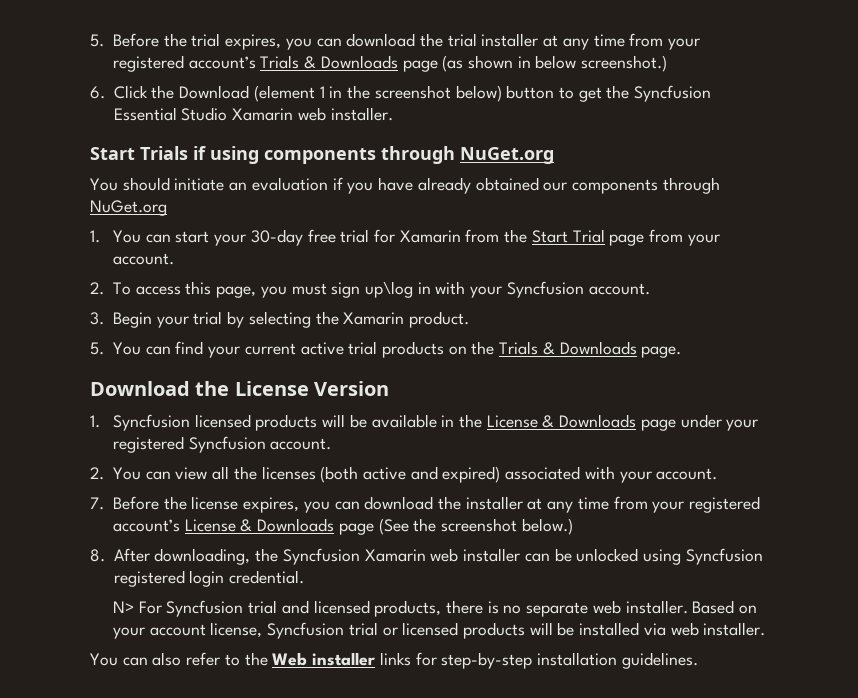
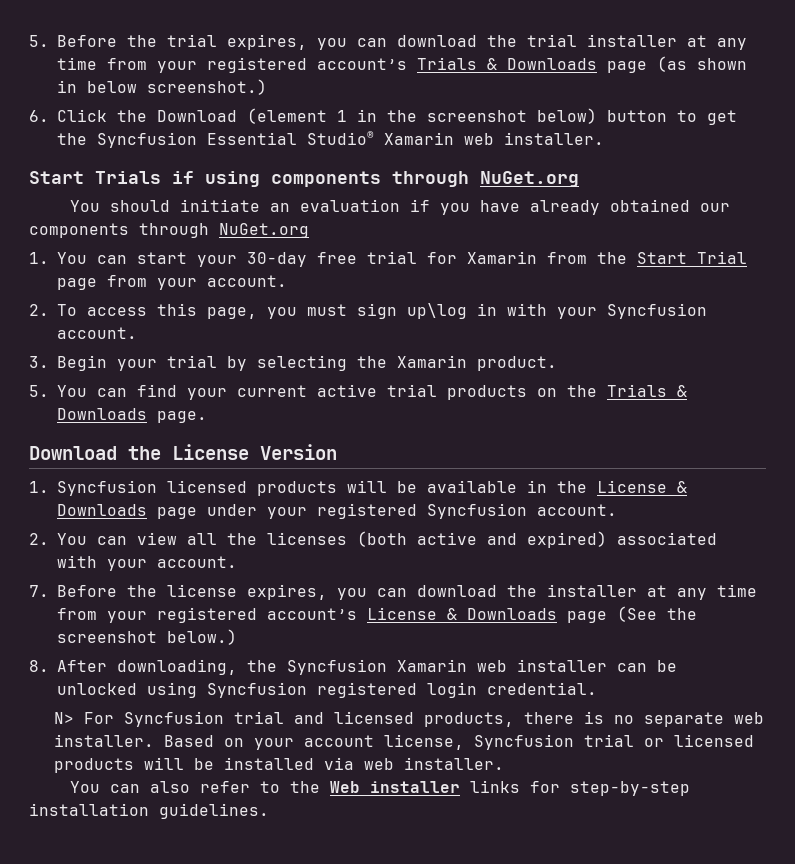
- 6. Click the Download (element 1 in the screenshot below) button to get the Syncfusion Essential Studio Xamarin web installer.
+ 6. Click the Download (element 1 in the screenshot below) button to get the Syncfusion Essential Studio® Xamarin web installer.

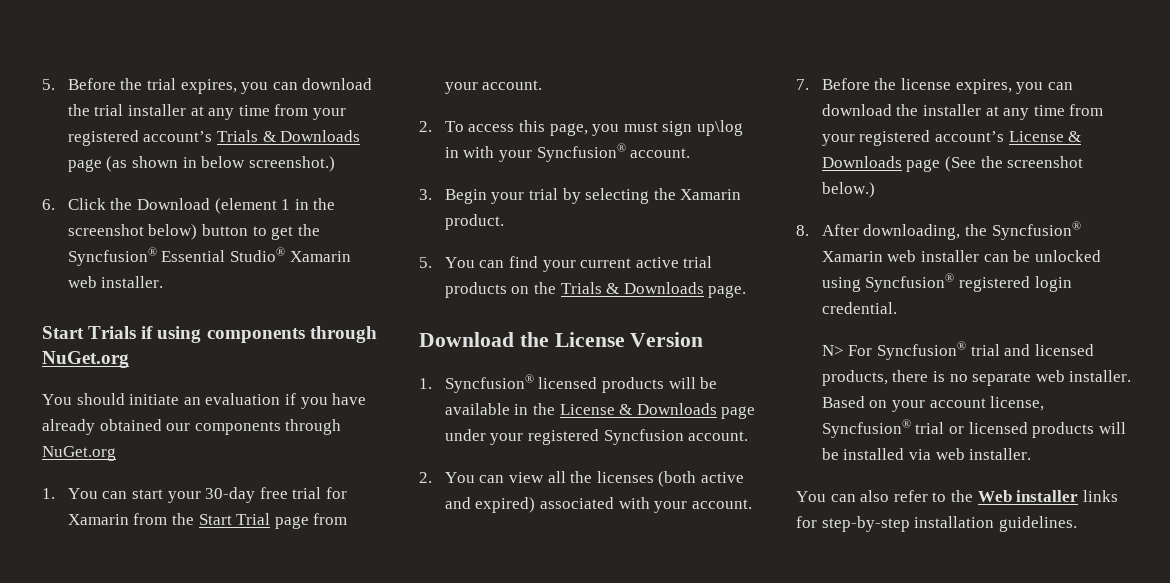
- 6. Click the Download (element 1 in the screenshot below) button to get the Syncfusion Essential Studio® Xamarin web installer.
+ 6. Click the Download (element 1 in the screenshot below) button to get the Syncfusion® Essential Studio® Xamarin web installer.
- 2. To access this page, you must sign up\log in with your Syncfusion account.
+ 2. To access this page, you must sign up\log in with your Syncfusion® account.
- 1. Syncfusion licensed products will be available in the License & Downloads page under your registered Syncfusion account.
+ 1. Syncfusion® licensed products will be available in the License & Downloads page under your registered Syncfusion account.
- 8. After downloading, the Syncfusion Xamarin web installer can be unlocked using Syncfusion registered login credential.
+ 8. After downloading, the Syncfusion® Xamarin web installer can be unlocked using Syncfusion® registered login credential.
- N> For Syncfusion trial and licensed products, there is no separate web installer.
+ N> For Syncfusion® trial and licensed products, there is no separate web installer.
- Based on your account license, Syncfusion trial or licensed products will be installed via web installer.
+ Based on your account license, Syncfusion® trial or licensed products will be installed via web installer.

